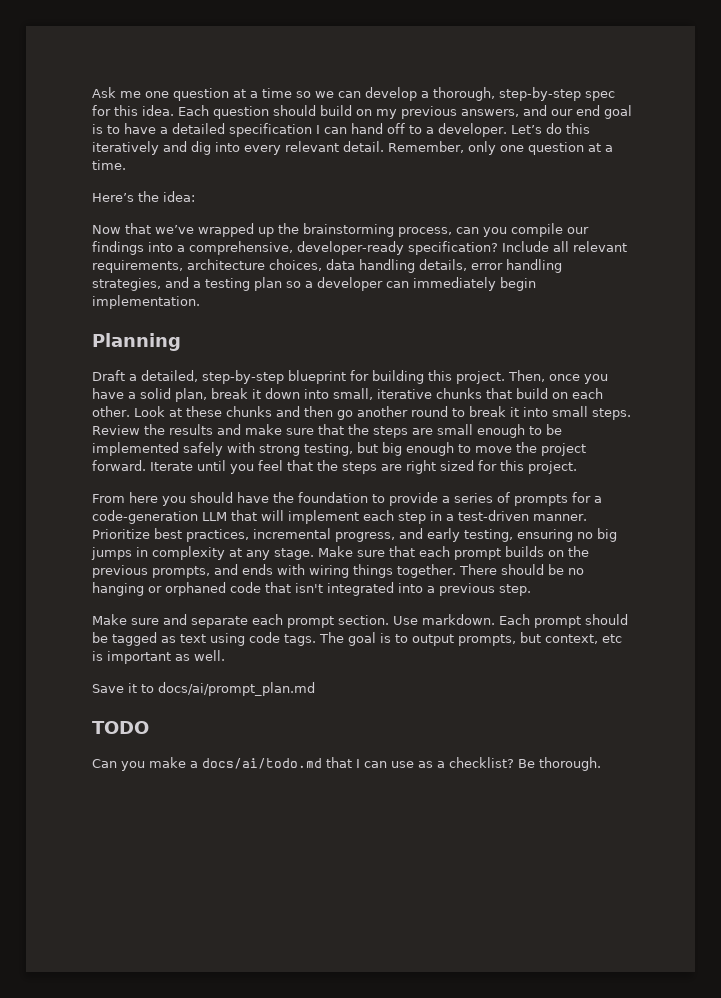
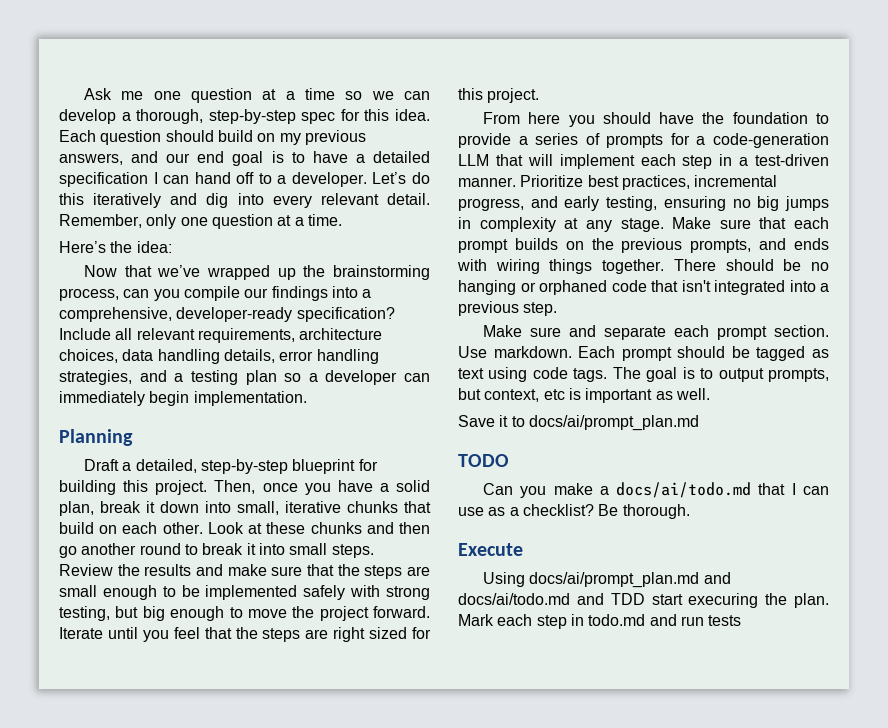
+ Execute
+ Using docs/ai/prompt_plan.md and docs/ai/todo.md and TDD start execuring the plan. Mark each step in todo.md and run tests

